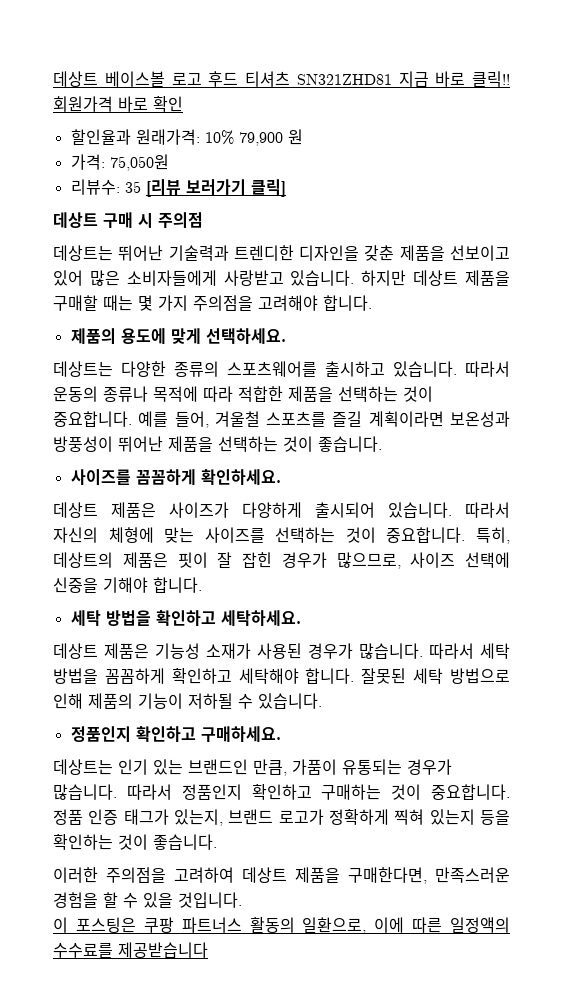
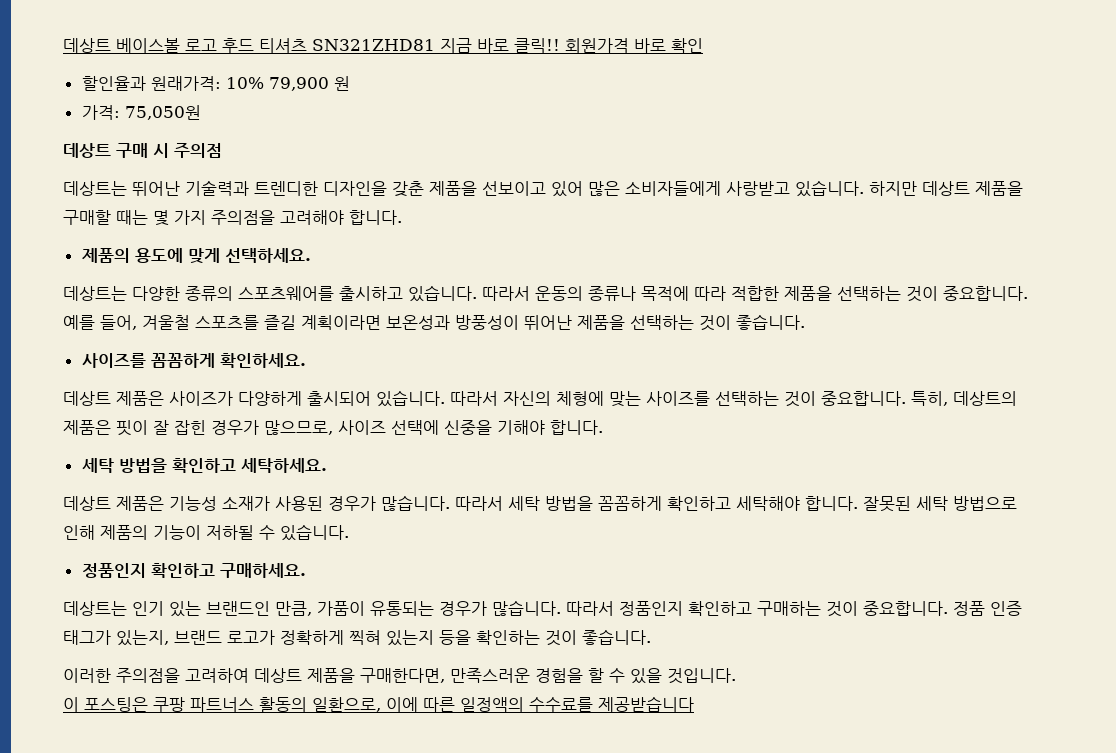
- 리뷰수: 35 [리뷰 보러가기 클릭]

